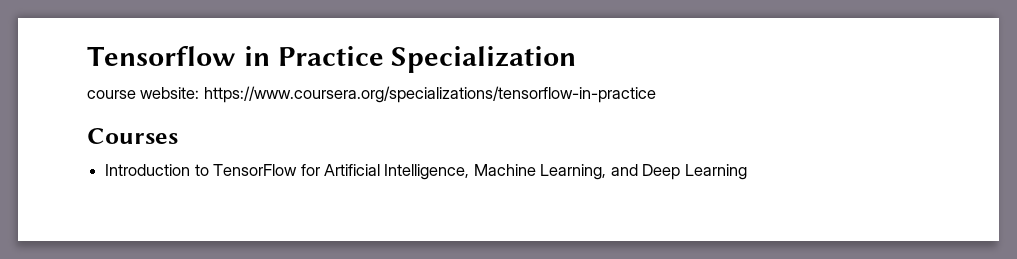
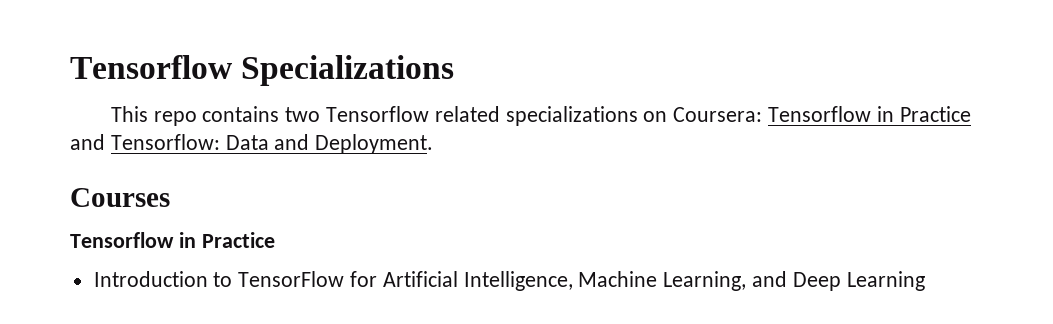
- Tensorflow in Practice Specialization
- course website: https://www.coursera.org/specializations/tensorflow-in-practice
+ Tensorflow Specializations
+ This repo contains two Tensorflow related specializations on Coursera: Tensorflow in Practice and Tensorflow: Data and Deployment.
  Courses
+ Tensorflow in Practice

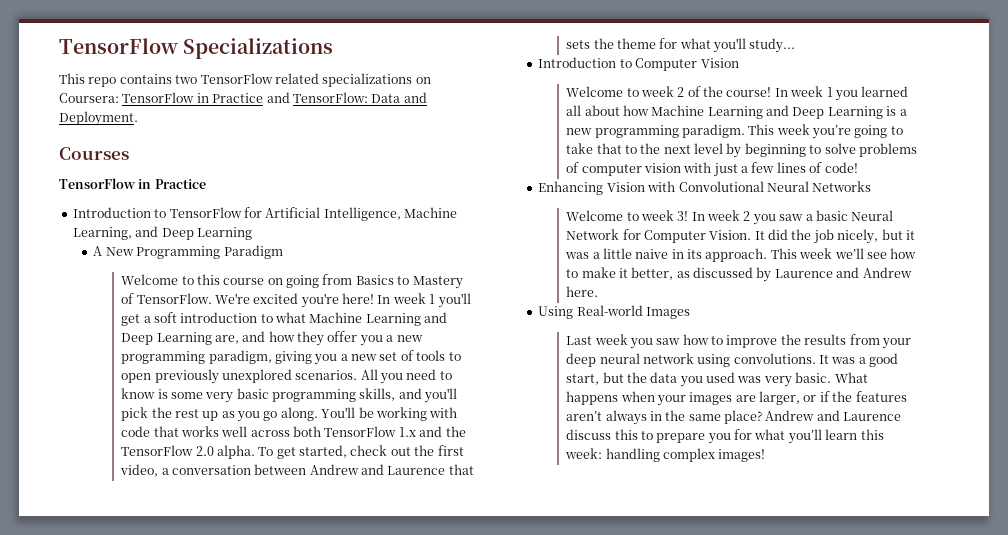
- Tensorflow Specializations
+ TensorFlow Specializations
- This repo contains two Tensorflow related specializations on Coursera: Tensorflow in Practice and Tensorflow: Data and Deployment.
+ This repo contains two TensorFlow related specializations on Coursera: TensorFlow in Practice and TensorFlow: Data and Deployment.
  Courses
- Tensorflow in Practice
+ TensorFlow in Practice
+ A New Programming Paradigm
+ Welcome to this course on going from Basics to Mastery of TensorFlow. We're excited you're here! In week 1 you'll get a soft introduction to what Machine Learning and Deep Learning are, and how they offer you a new programming paradigm, giving you a new set of tools to open previously unexplored scenarios. All you need to know is some very basic programming skills, and you'll pick the rest up as you go along. You'll be working with code that works well across both TensorFlow 1.x and the TensorFlow 2.0 alpha. To get started, check out the first video, a conversation between Andrew and Laurence that sets the theme for what you'll study...
+ Introduction to Computer Vision
+ Welcome to week 2 of the course! In week 1 you learned all about how Machine Learning and Deep Learning is a new programming paradigm. This week you’re going to take that to the next level by beginning to solve problems of computer vision with just a few lines of code!
+ Enhancing Vision with Convolutional Neural Networks
+ Welcome to week 3! In week 2 you saw a basic Neural Network for Computer Vision. It did the job nicely, but it was a little naive in its approach. This week we’ll see how to make it better, as discussed by Laurence and Andrew here.
+ Using Real-world Images
+ Last week you saw how to improve the results from your deep neural network using convolutions. It was a good start, but the data you used was very basic. What happens when your images are larger, or if the features aren’t always in the same place? Andrew and Laurence discuss this to prepare you for what you’ll learn this week: handling complex images!

